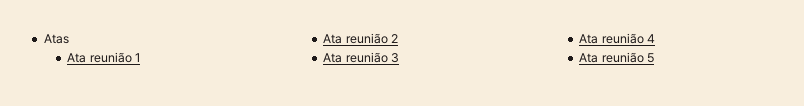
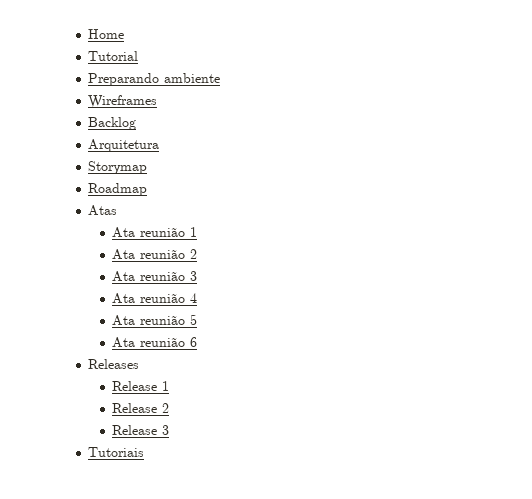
+ Home
+ Tutorial
+ Preparando ambiente
+ Wireframes
+ Backlog
+ Arquitetura
+ Storymap
+ Roadmap
+ Ata reunião 6
+ Releases
+ Release 1
+ Release 2
+ Release 3
+ Tutoriais

